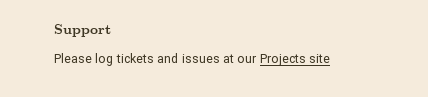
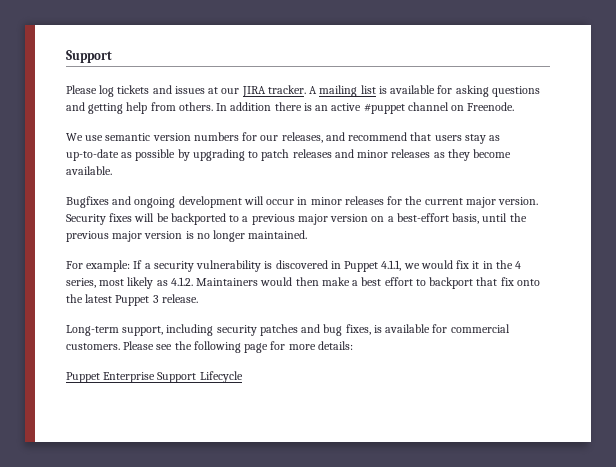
- Please log tickets and issues at our Projects site
+ Please log tickets and issues at our JIRA tracker. A mailing list is available for asking questions and getting help from others. In addition there is an active #puppet channel on Freenode.
+ We use semantic version numbers for our releases, and recommend that users stay as up-to-date as possible by upgrading to patch releases and minor releases as they become available.
+ Bugfixes and ongoing development will occur in minor releases for the current major version. Security fixes will be backported to a previous major version on a best-effort basis, until the previous major version is no longer maintained.
+ For example: If a security vulnerability is discovered in Puppet 4.1.1, we would fix it in the 4 series, most likely as 4.1.2. Maintainers would then make a best effort to backport that fix onto the latest Puppet 3 release.
+ Long-term support, including security patches and bug fixes, is available for commercial customers. Please see the following page for more details:
+ Puppet Enterprise Support Lifecycle

